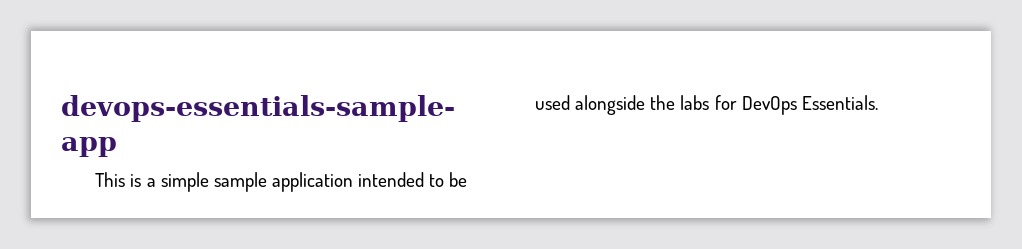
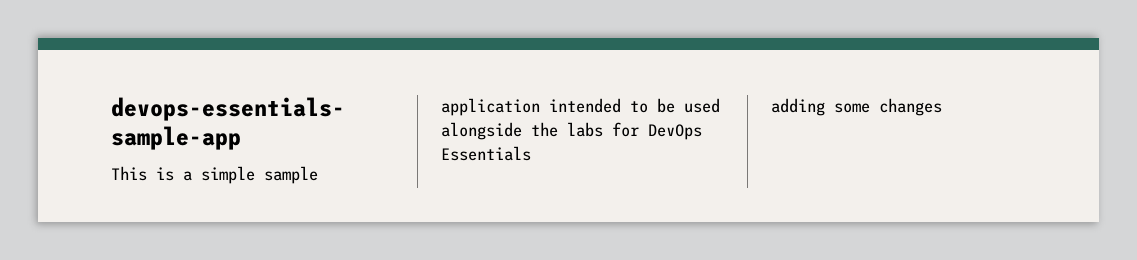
- This is a simple sample application intended to be used alongside the labs for DevOps Essentials.
+ This is a simple sample application intended to be used alongside the labs for DevOps Essentials
+ adding some changes

